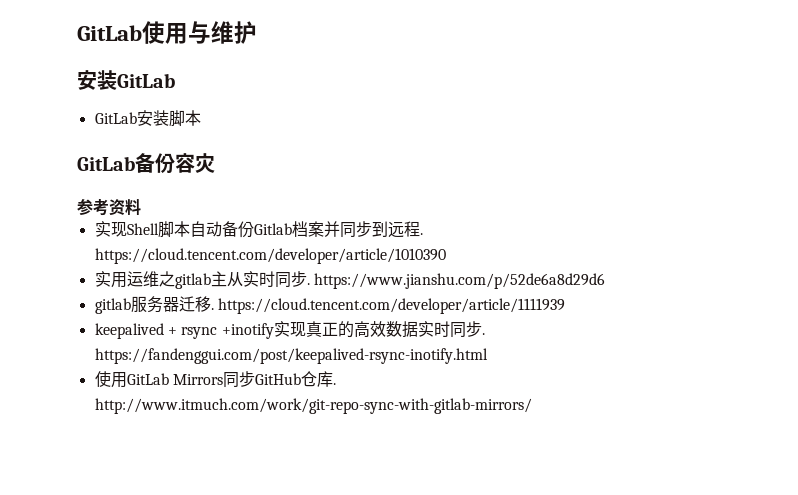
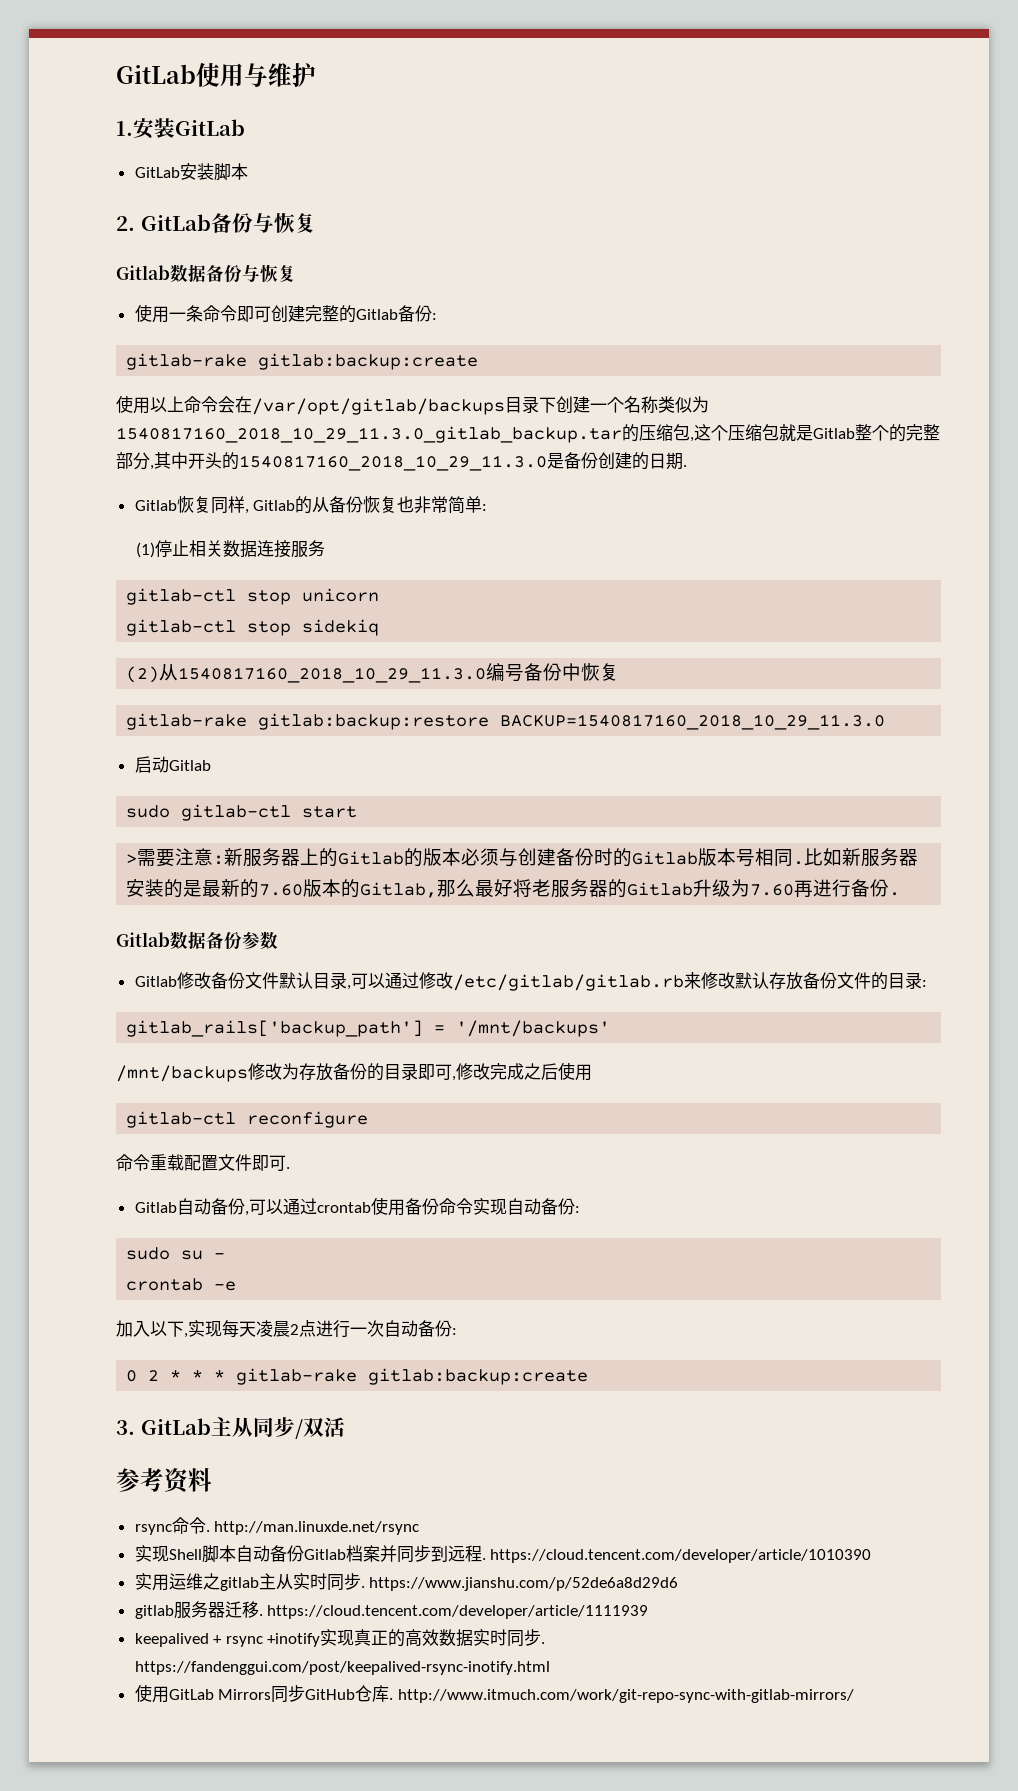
- 安装GitLab
+ 1.安装GitLab
- GitLab备份容灾
+ 2. GitLab备份与恢复
+ Gitlab数据备份与恢复
+ 使用一条命令即可创建完整的Gitlab备份:
+ gitlab-rake gitlab:backup:create
+ 使用以上命令会在/var/opt/gitlab/backups目录下创建一个名称类似为1540817160_2018_10_29_11.3.0_gitlab_backup.tar的压缩包,这个压缩包就是Gitlab整个的完整部分,其中开头的1540817160_2018_10_29_11.3.0是备份创建的日期.
+ Gitlab恢复同样, Gitlab的从备份恢复也非常简单:
+ (1)停止相关数据连接服务
+ gitlab-ctl stop unicorn
+ gitlab-ctl stop sidekiq
+ (2)从1540817160_2018_10_29_11.3.0编号备份中恢复
+ gitlab-rake gitlab:backup:restore BACKUP=1540817160_2018_10_29_11.3.0
+ 启动Gitlab
+ sudo gitlab-ctl start
+ >需要注意:新服务器上的Gitlab的版本必须与创建备份时的Gitlab版本号相同.比如新服务器安装的是最新的7.60版本的Gitlab,那么最好将老服务器的Gitlab升级为7.60再进行备份.
+ Gitlab数据备份参数
+ Gitlab修改备份文件默认目录,可以通过修改/etc/gitlab/gitlab.rb来修改默认存放备份文件的目录:
+ gitlab_rails['backup_path'] = '/mnt/backups'
+ /mnt/backups修改为存放备份的目录即可,修改完成之后使用
+ gitlab-ctl reconfigure
+ 命令重载配置文件即可.
+ Gitlab自动备份,可以通过crontab使用备份命令实现自动备份:
+ sudo su -
+ crontab -e
+ 加入以下,实现每天凌晨2点进行一次自动备份:
+ 0 2 * * * gitlab-rake gitlab:backup:create
+ 3. GitLab主从同步/双活
  参考资料
+ rsync命令. http://man.linuxde.net/rsync

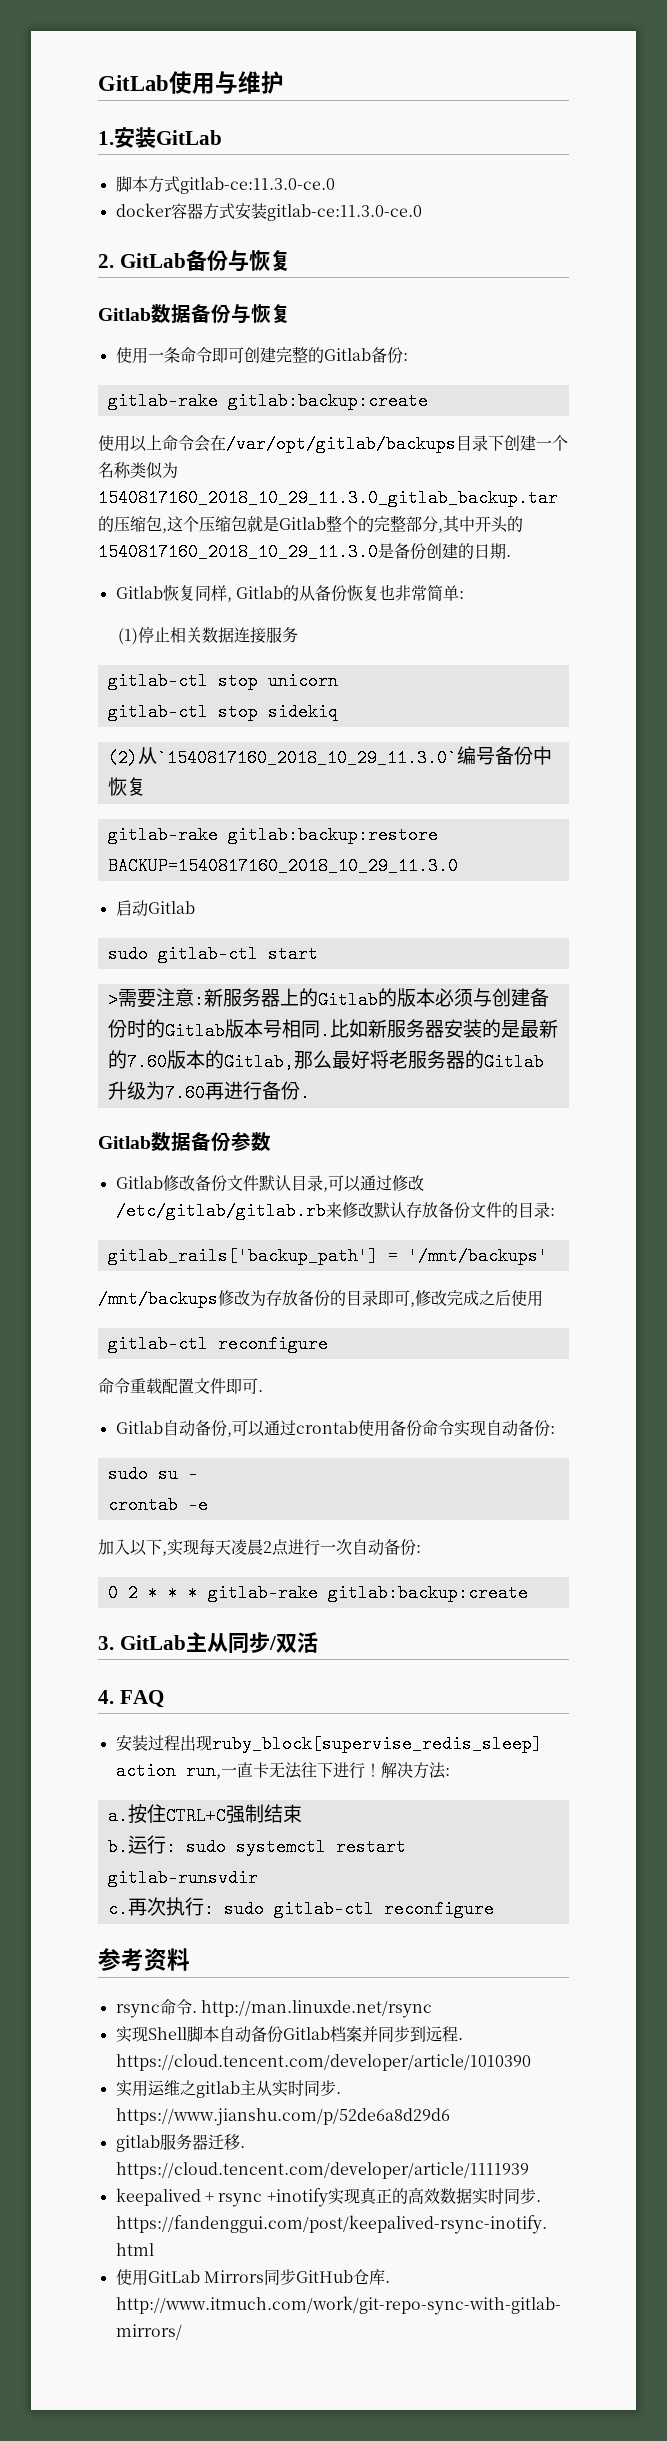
- GitLab安装脚本
+ 脚本方式gitlab-ce:11.3.0-ce.0
+ docker容器方式安装gitlab-ce:11.3.0-ce.0
- (2)从1540817160_2018_10_29_11.3.0编号备份中恢复
+ (2)从`1540817160_2018_10_29_11.3.0`编号备份中恢复
+ 4. FAQ
+ 安装过程出现ruby_block[supervise_redis_sleep] action run,一直卡无法往下进行！解决方法:
+ a.按住CTRL+C强制结束
+ b.运行: sudo systemctl restart gitlab-runsvdir
+ c.再次执行: sudo gitlab-ctl reconfigure

